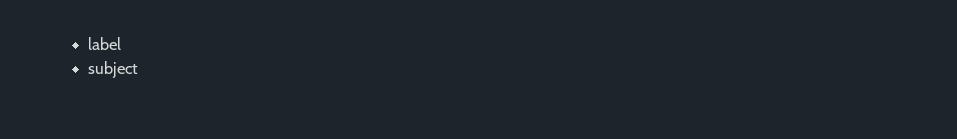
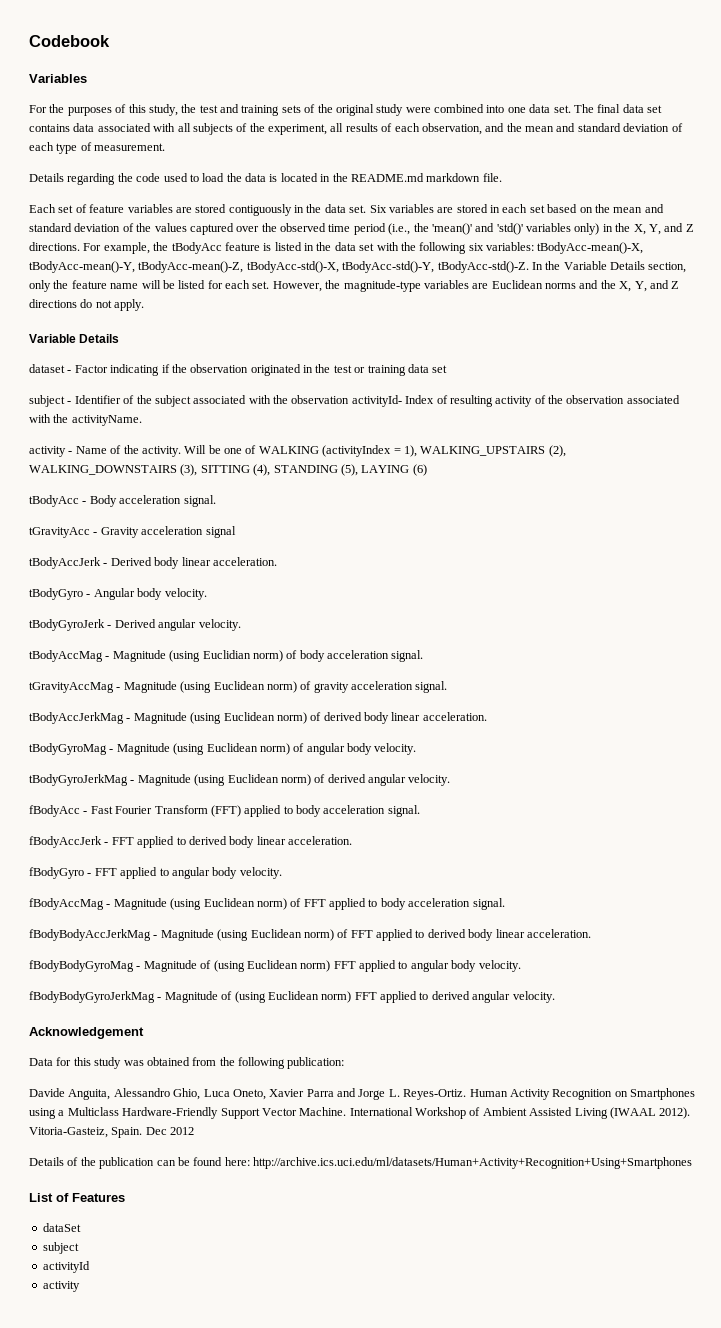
- label
+ Codebook
+ Variables
+ For the purposes of this study, the test and training sets of the original study were combined into one data set. The final data set contains data associated with all subjects of the experiment, all results of each observation, and the mean and standard deviation of each type of measurement.
+ Details regarding the code used to load the data is located in the README.md markdown file.
+ Each set of feature variables are stored contiguously in the data set. Six variables are stored in each set based on the mean and standard deviation of the values captured over the observed time period (i.e., the 'mean()' and 'std()' variables only) in the X, Y, and Z directions. For example, the tBodyAcc feature is listed in the data set with the following six variables: tBodyAcc-mean()-X, tBodyAcc-mean()-Y, tBodyAcc-mean()-Z, tBodyAcc-std()-X, tBodyAcc-std()-Y, tBodyAcc-std()-Z. In the Variable Details section, only the feature name will be listed for each set. However, the magnitude-type variables are Euclidean norms and the X, Y, and Z directions do not apply.
+ Variable Details
+ dataset - Factor indicating if the observation originated in the test or training data set
+ subject - Identifier of the subject associated with the observation activityId- Index of resulting activity of the observation associated with the activityName.
+ activity - Name of the activity. Will be one of WALKING (activityIndex = 1), WALKING_UPSTAIRS (2), WALKING_DOWNSTAIRS (3), SITTING (4), STANDING (5), LAYING (6)
+ tBodyAcc - Body acceleration signal.
+ tGravityAcc - Gravity acceleration signal
+ tBodyAccJerk - Derived body linear acceleration.
+ tBodyGyro - Angular body velocity.
+ tBodyGyroJerk - Derived angular velocity.
+ tBodyAccMag - Magnitude (using Euclidian norm) of body acceleration signal.
+ tGravityAccMag - Magnitude (using Euclidean norm) of gravity acceleration signal.
+ tBodyAccJerkMag - Magnitude (using Euclidean norm) of derived body linear acceleration.
+ tBodyGyroMag - Magnitude (using Euclidean norm) of angular body velocity.
+ tBodyGyroJerkMag - Magnitude (using Euclidean norm) of derived angular velocity.
+ fBodyAcc - Fast Fourier Transform (FFT) applied to body acceleration signal.
+ fBodyAccJerk - FFT applied to derived body linear acceleration.
+ fBodyGyro - FFT applied to angular body velocity.
+ fBodyAccMag - Magnitude (using Euclidean norm) of FFT applied to body acceleration signal.
+ fBodyBodyAccJerkMag - Magnitude (using Euclidean norm) of FFT applied to derived body linear acceleration.
+ fBodyBodyGyroMag - Magnitude of (using Euclidean norm) FFT applied to angular body velocity.
+ fBodyBodyGyroJerkMag - Magnitude of (using Euclidean norm) FFT applied to derived angular velocity.
+ Acknowledgement
+ Data for this study was obtained from the following publication:
+ Davide Anguita, Alessandro Ghio, Luca Oneto, Xavier Parra and Jorge L. Reyes-Ortiz. Human Activity Recognition on Smartphones using a Multiclass Hardware-Friendly Support Vector Machine. International Workshop of Ambient Assisted Living (IWAAL 2012). Vitoria-Gasteiz, Spain. Dec 2012
+ Details of the publication can be found here: http://archive.ics.uci.edu/ml/datasets/Human+Activity+Recognition+Using+Smartphones
+ List of Features
+ dataSet
  subject
+ activityId
+ activity

